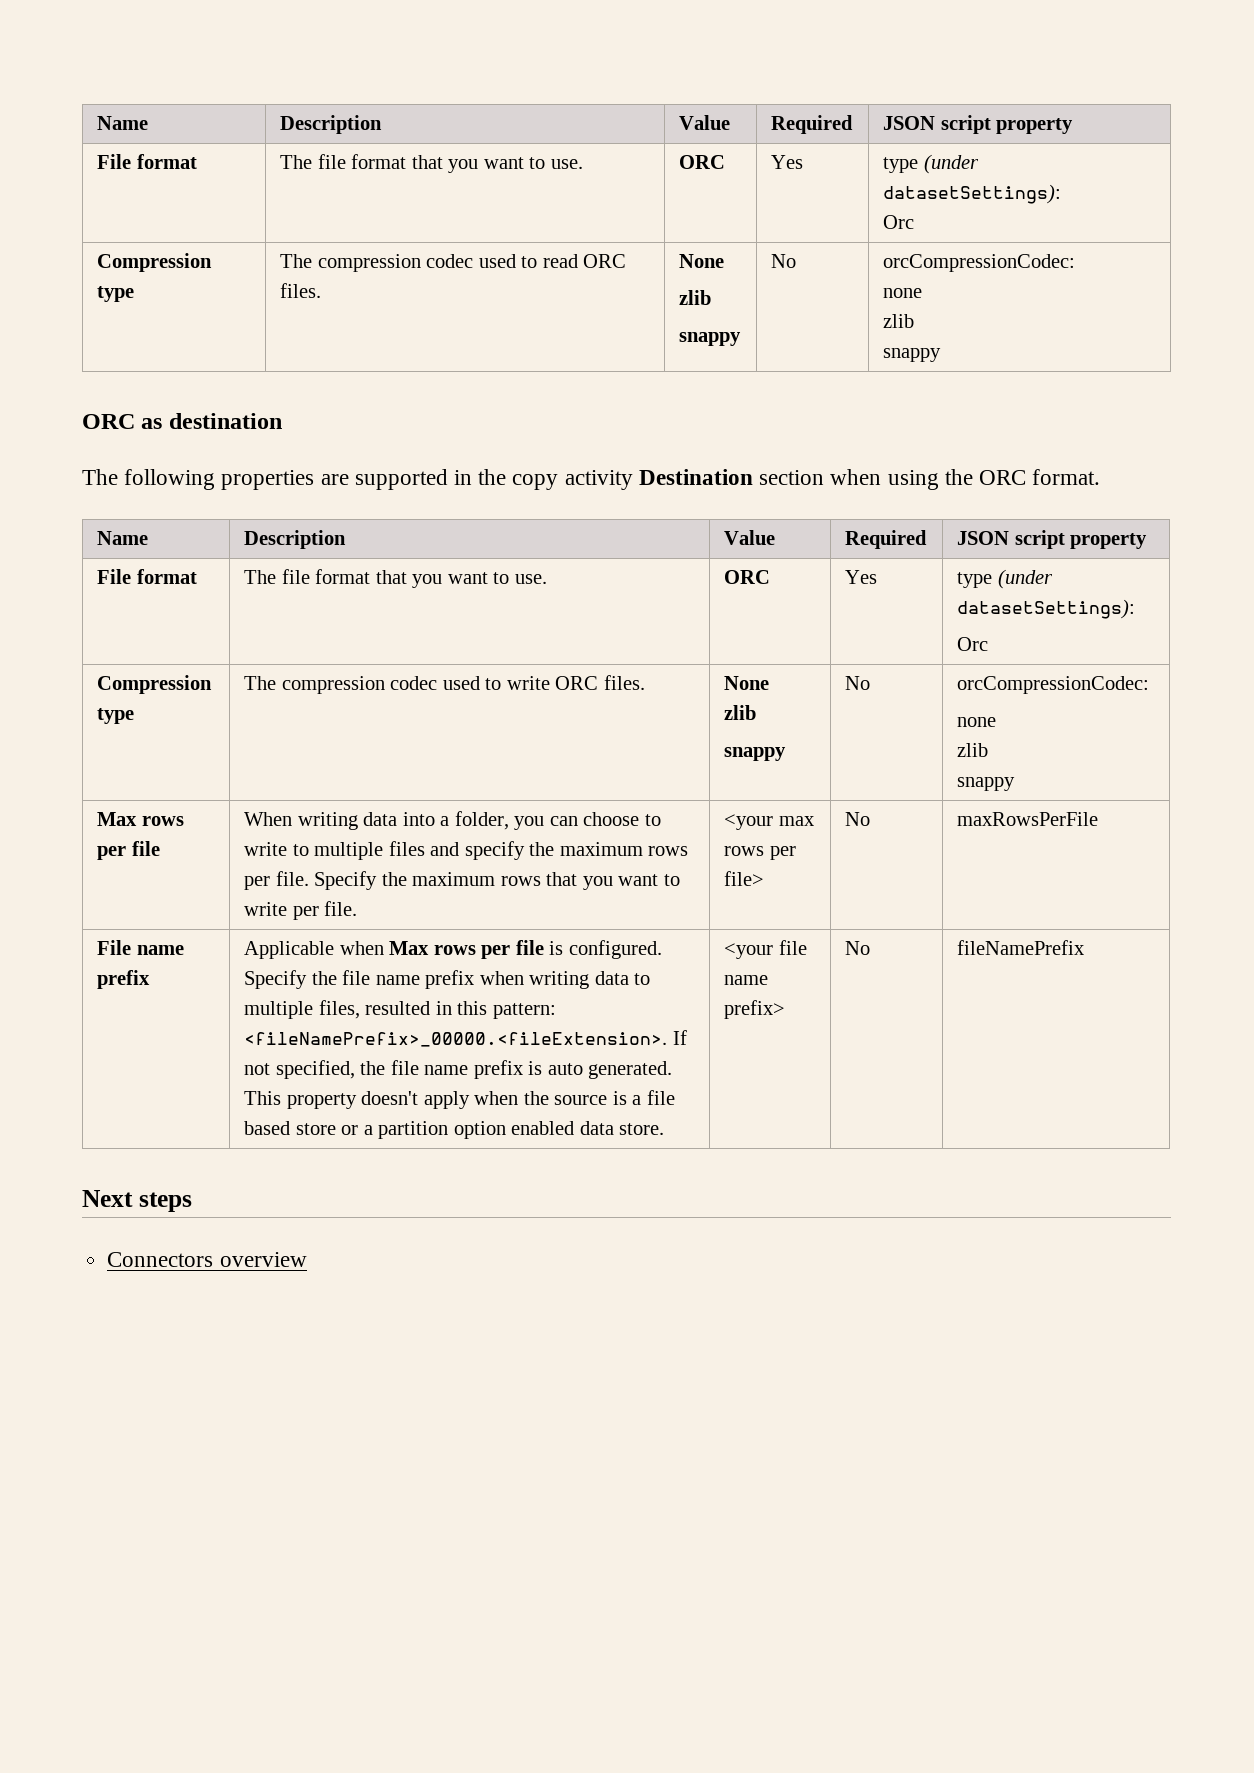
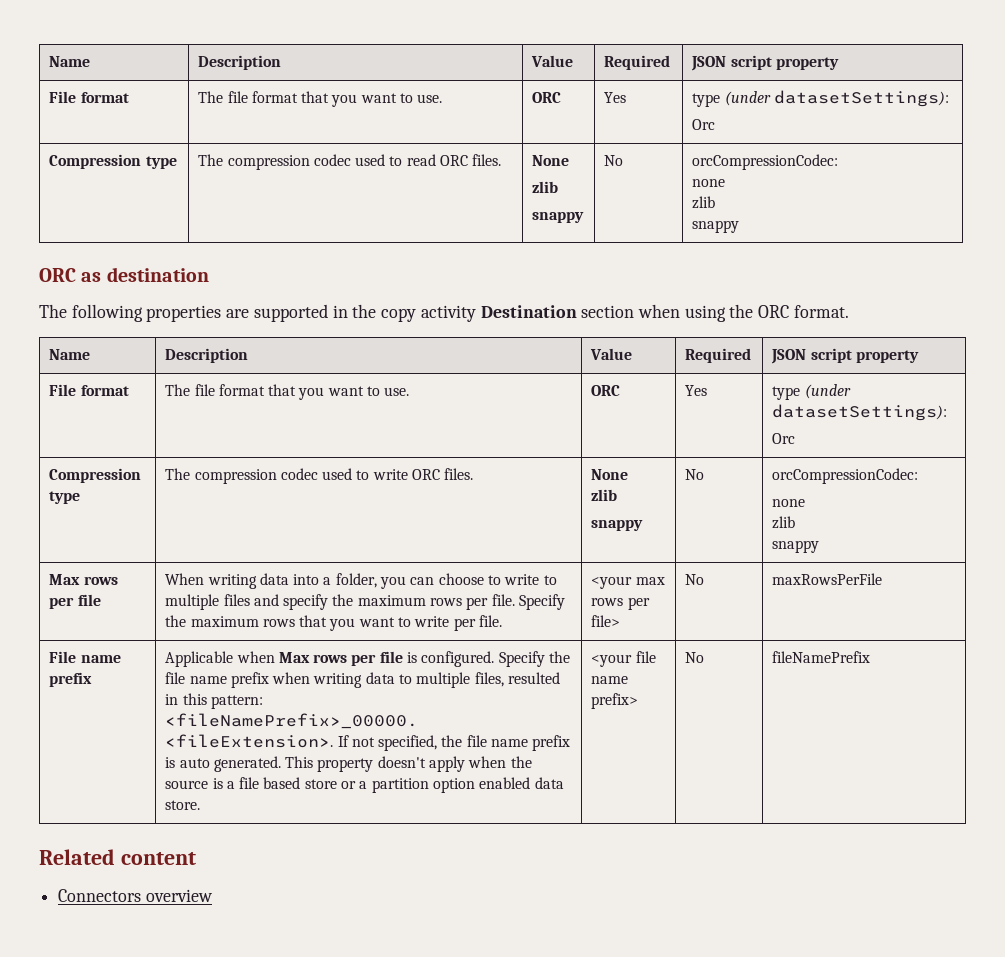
- Next steps
+ Related content

